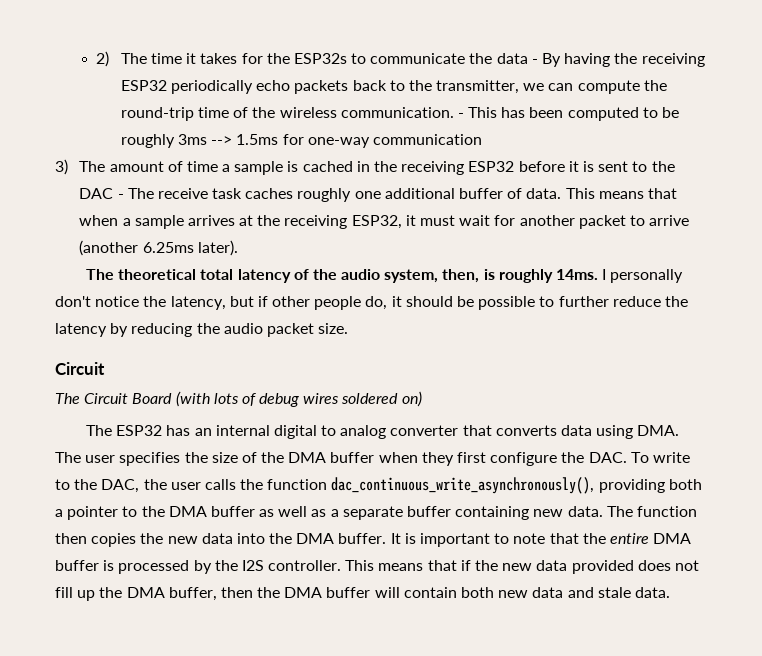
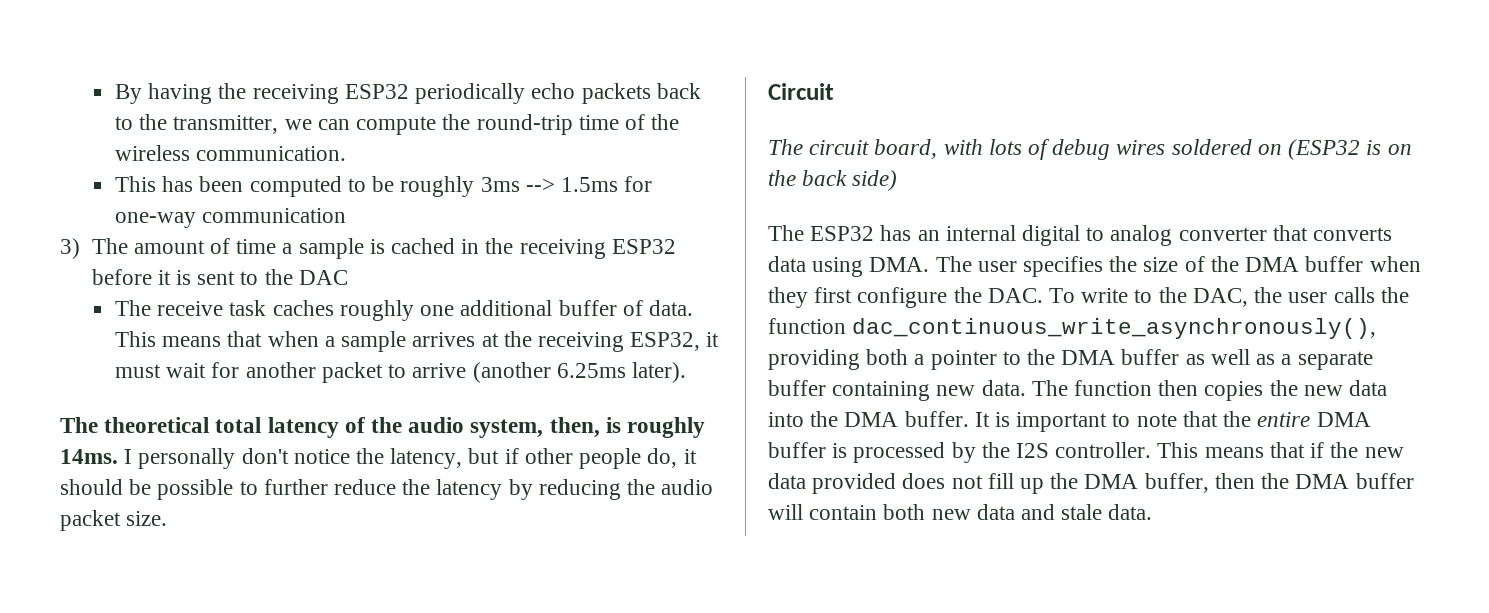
- 2) The time it takes for the ESP32s to communicate the data - By having the receiving ESP32 periodically echo packets back to the transmitter, we can compute the round-trip time of the wireless communication. - This has been computed to be roughly 3ms --> 1.5ms for one-way communication
+ By having the receiving ESP32 periodically echo packets back to the transmitter, we can compute the round-trip time of the wireless communication.
+ This has been computed to be roughly 3ms --> 1.5ms for one-way communication
- 3) The amount of time a sample is cached in the receiving ESP32 before it is sent to the DAC - The receive task caches roughly one additional buffer of data.
+ 3) The amount of time a sample is cached in the receiving ESP32 before it is sent to the DAC
+ The receive task caches roughly one additional buffer of data.
- The Circuit Board (with lots of debug wires soldered on)
+ The circuit board, with lots of debug wires soldered on (ESP32 is on the back side)

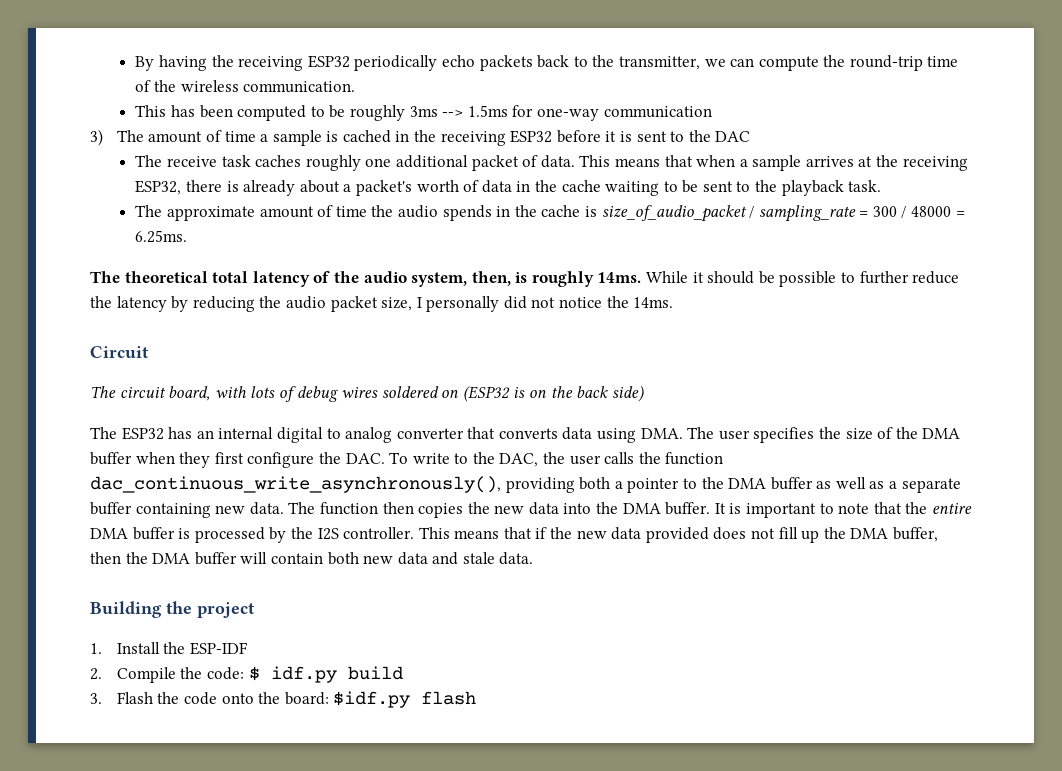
- The receive task caches roughly one additional buffer of data.
+ The receive task caches roughly one additional packet of data.
- This means that when a sample arrives at the receiving ESP32, it must wait for another packet to arrive (another 6.25ms later).
+ This means that when a sample arrives at the receiving ESP32, there is already about a packet's worth of data in the cache waiting to be sent to the playback task.
+ The approximate amount of time the audio spends in the cache is size_of_audio_packet / sampling_rate = 300 / 48000 = 6.25ms.
- I personally don't notice the latency, but if other people do, it should be possible to further reduce the latency by reducing the audio packet size.
+ While it should be possible to further reduce the latency by reducing the audio packet size, I personally did not notice the 14ms.
+ Building the project
+ 1. Install the ESP-IDF
+ 2. Compile the code: $ idf.py build
+ 3. Flash the code onto the board: $idf.py flash

